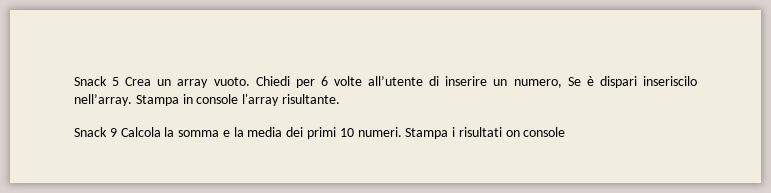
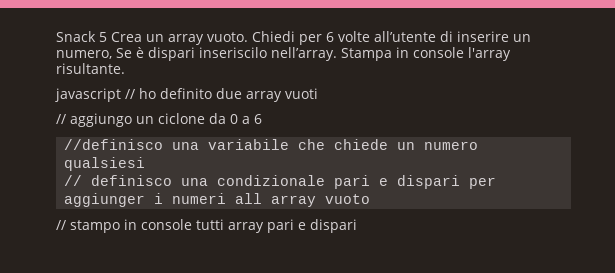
- Snack 9 Calcola la somma e la media dei primi 10 numeri. Stampa i risultati on console
+ javascript // ho definito due array vuoti
+ // aggiungo un ciclone da 0 a 6
+ //definisco una variabile che chiede un numero qualsiesi
+ // definisco una condizionale pari e dispari per aggiunger i numeri all array vuoto
+ // stampo in console tutti array pari e dispari

